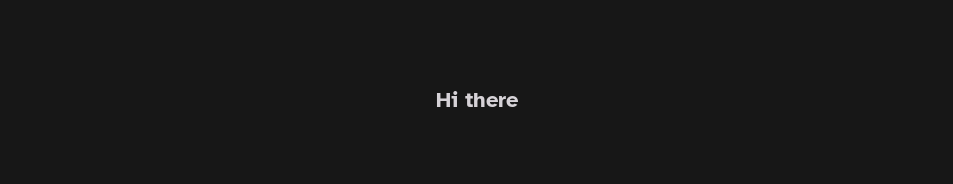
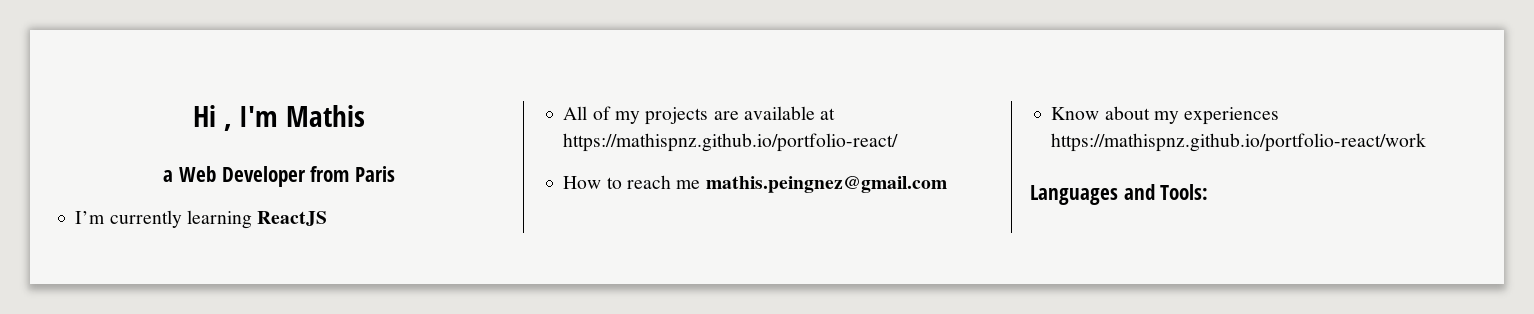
- Hi there
+ Hi , I'm Mathis
+ a Web Developer from Paris
+ I’m currently learning ReactJS
+ All of my projects are available at https://mathispnz.github.io/portfolio-react/
+ How to reach me mathis.peingnez@gmail.com
+ Know about my experiences https://mathispnz.github.io/portfolio-react/work
+ Languages and Tools:

